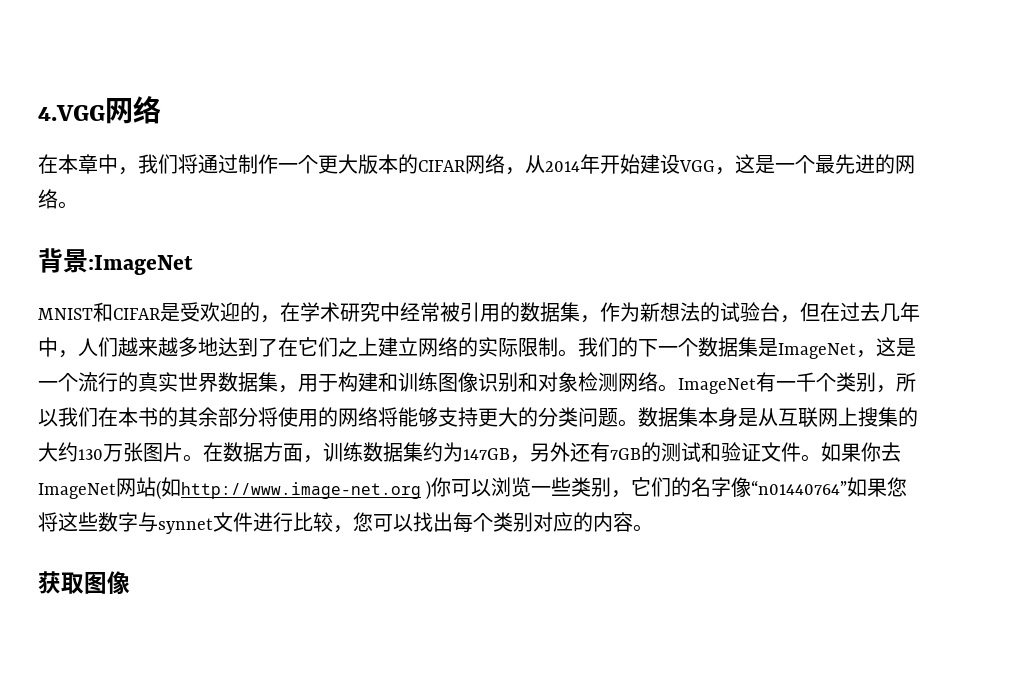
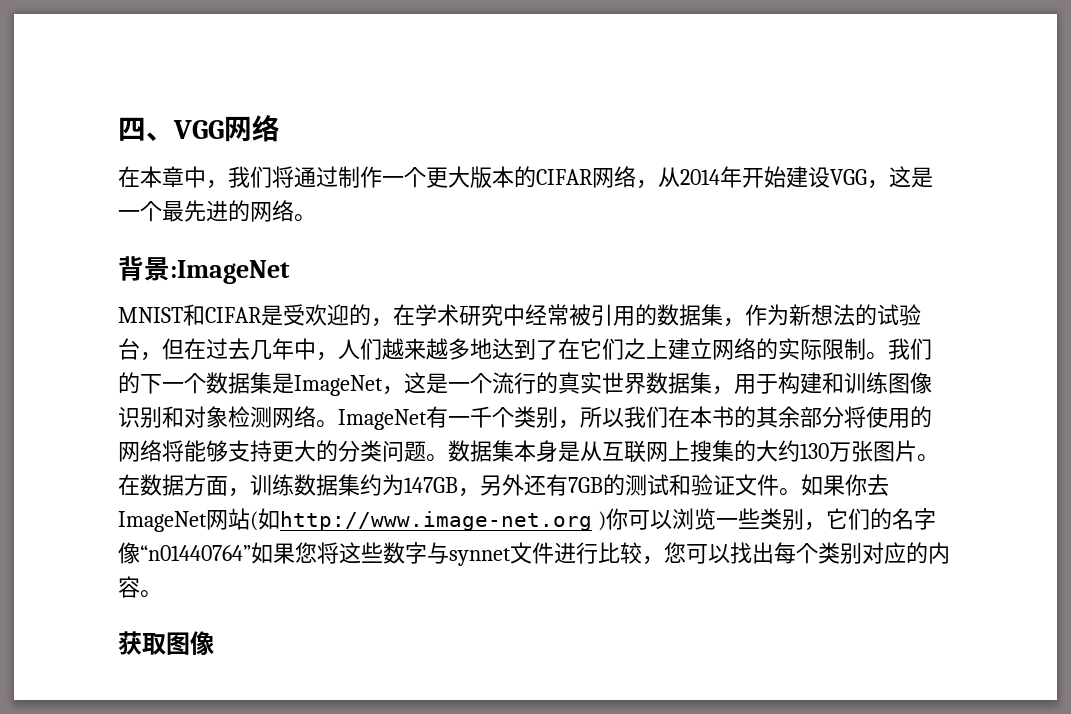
- 4.VGG网络
+ 四、VGG网络

